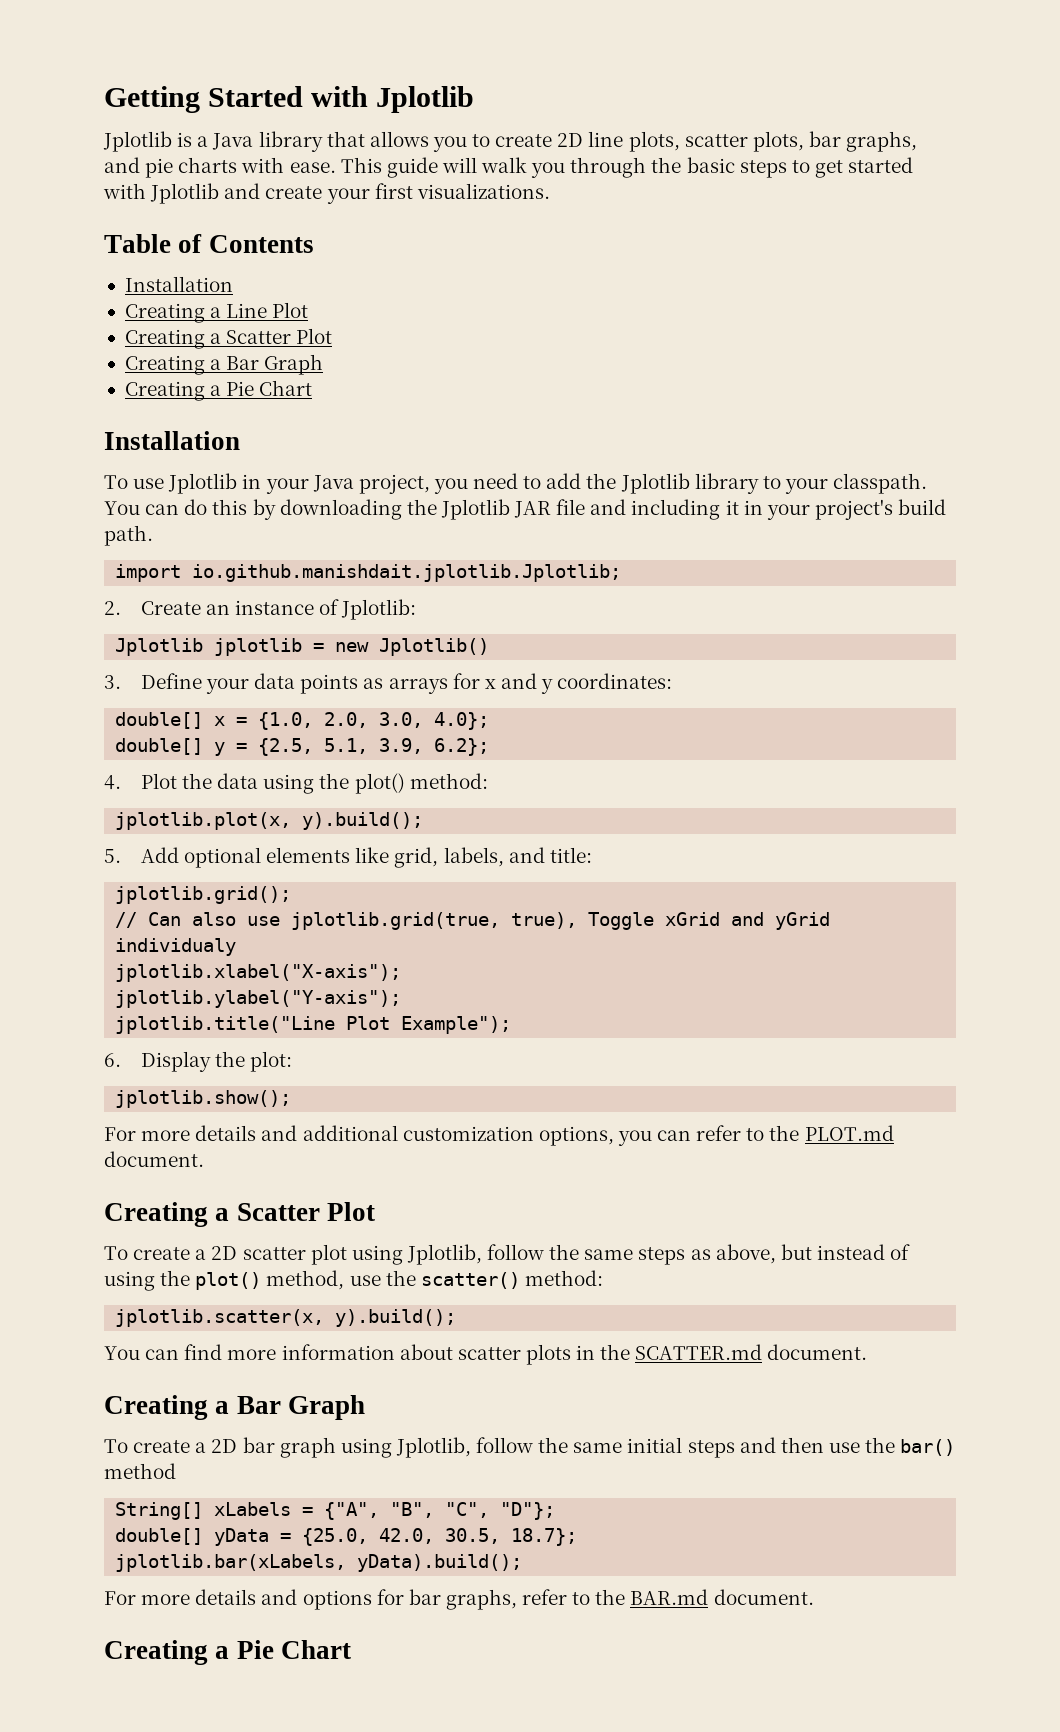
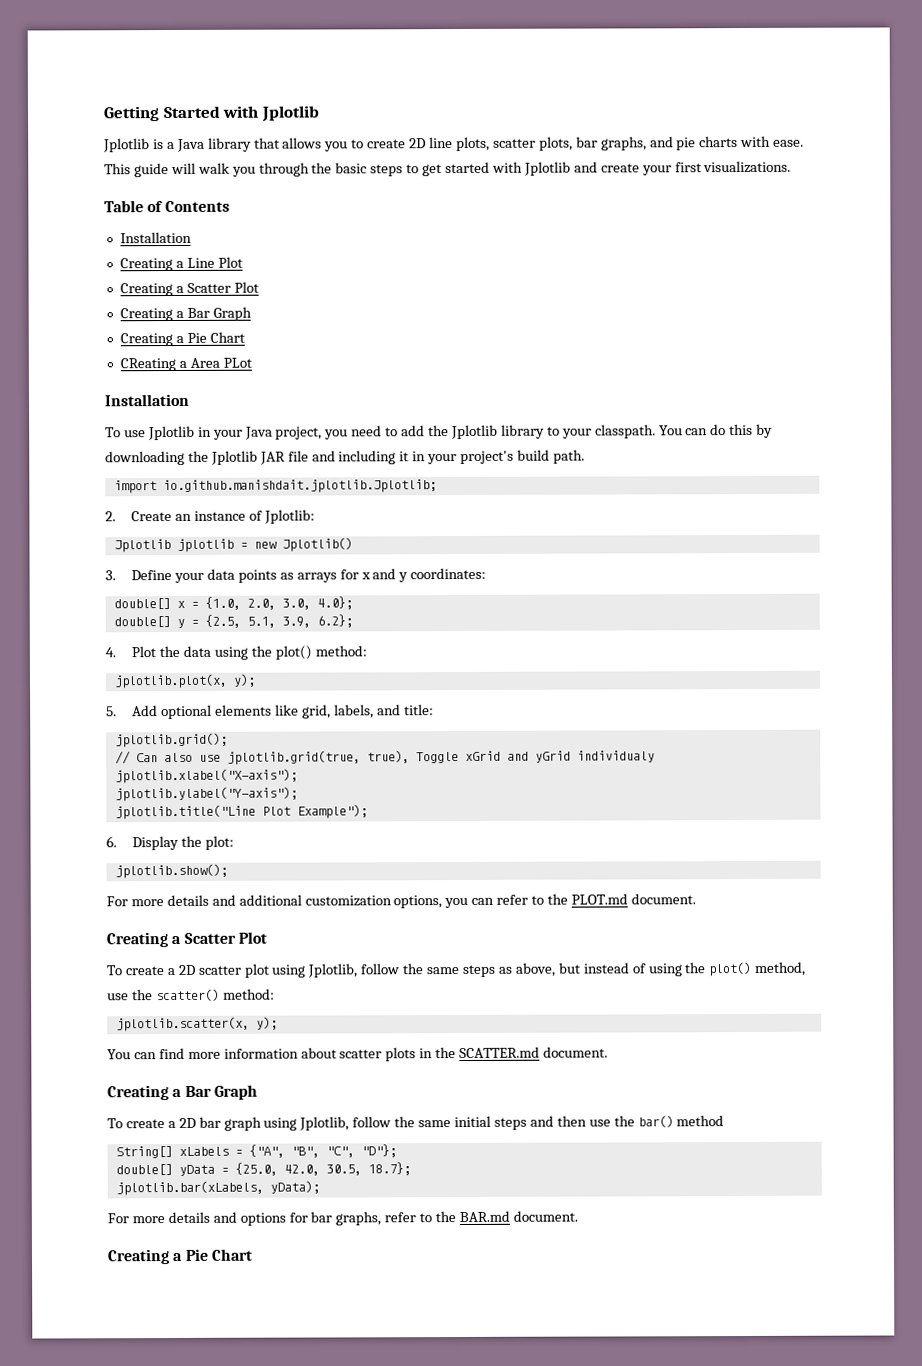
+ CReating a Area PLot
- jplotlib.plot(x, y).build();
+ jplotlib.plot(x, y);
- jplotlib.scatter(x, y).build();
+ jplotlib.scatter(x, y);
- jplotlib.bar(xLabels, yData).build();
+ jplotlib.bar(xLabels, yData);

